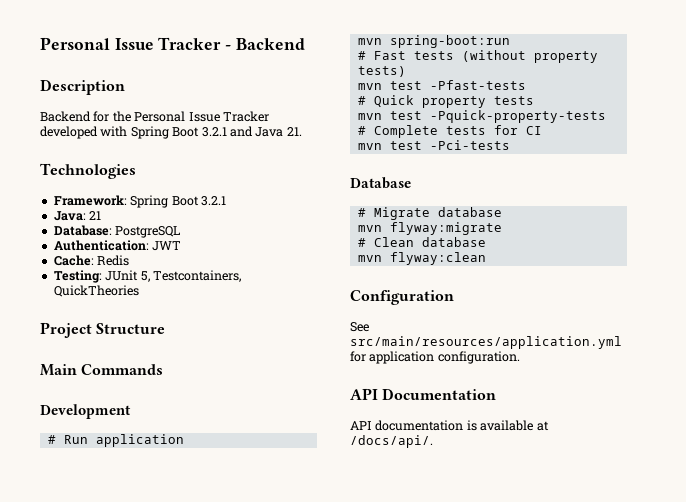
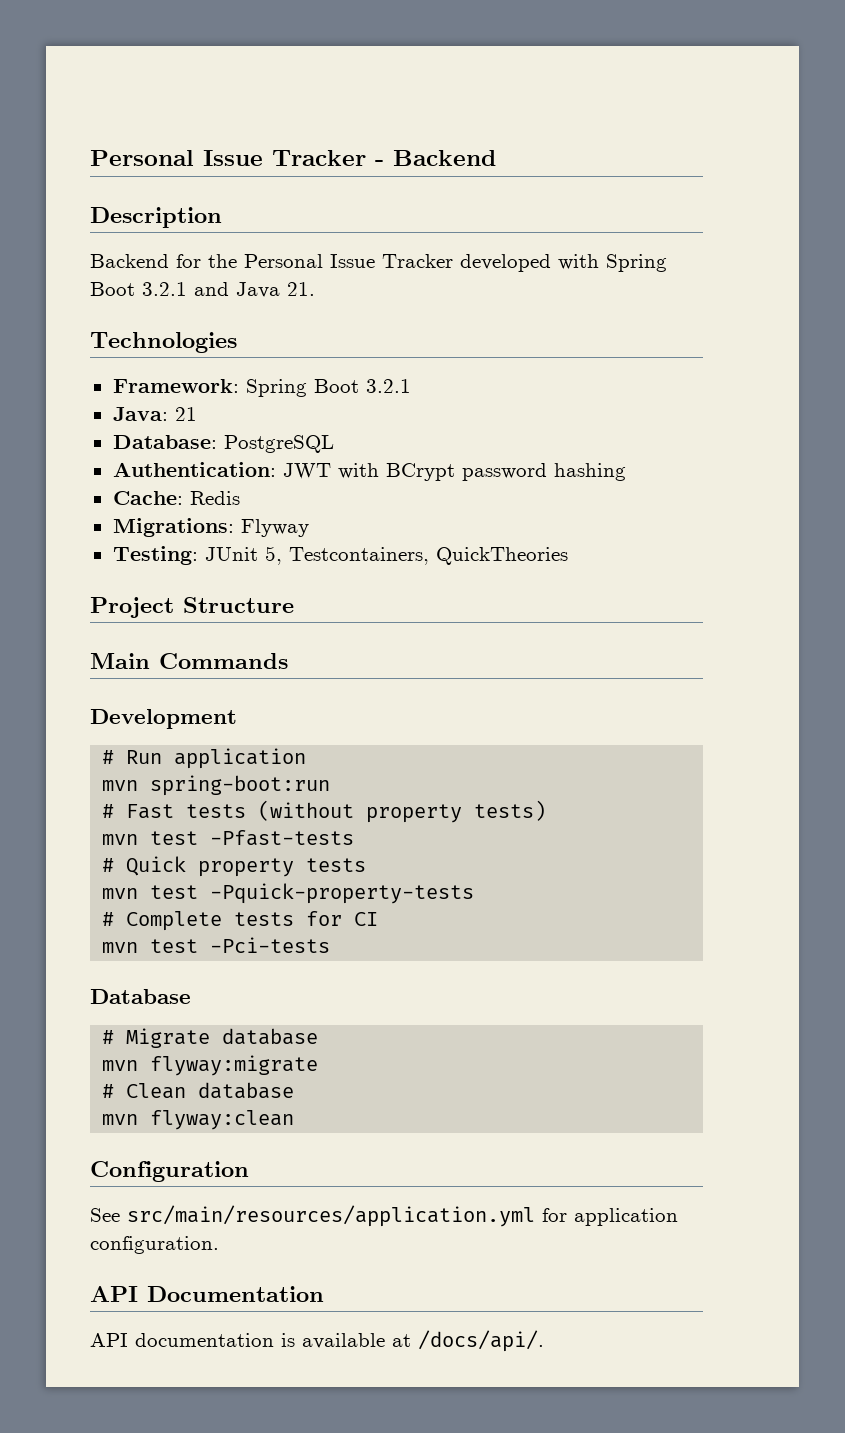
- Authentication: JWT
+ Authentication: JWT with BCrypt password hashing
+ Migrations: Flyway

